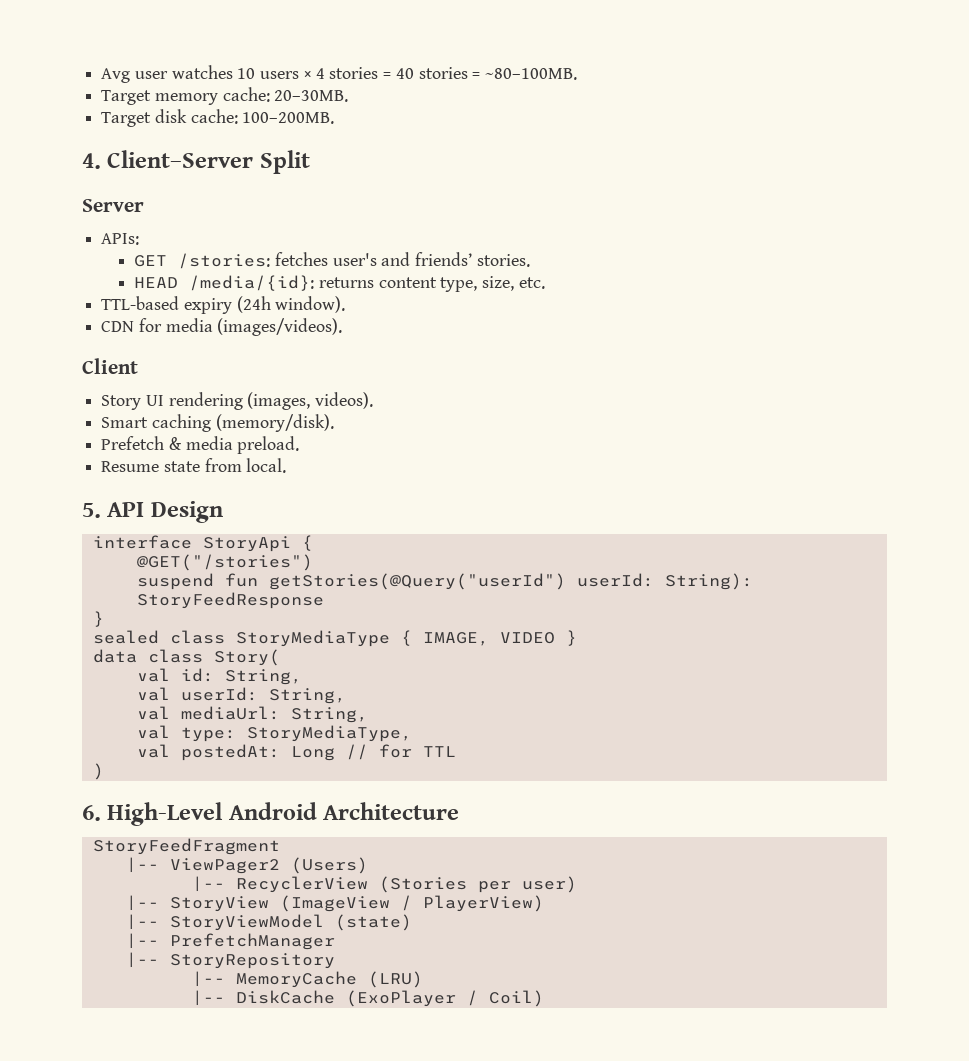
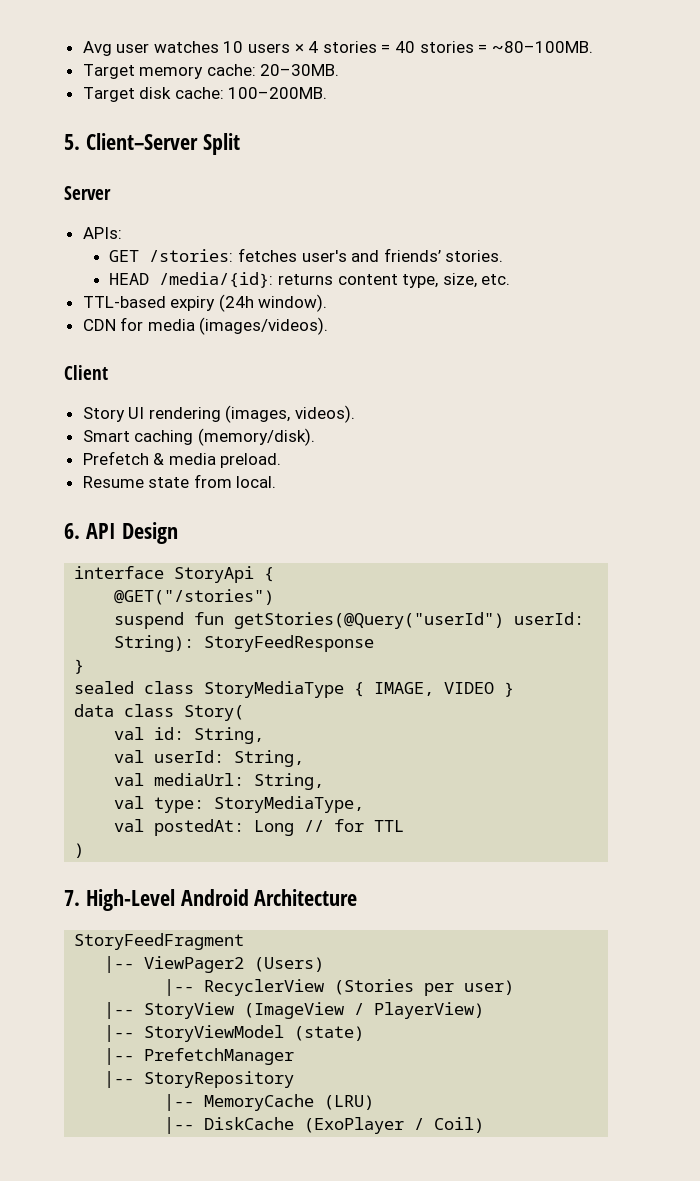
- 4. Client–Server Split
+ 5. Client–Server Split
- 5. API Design
+ 6. API Design
- 6. High-Level Android Architecture
+ 7. High-Level Android Architecture

